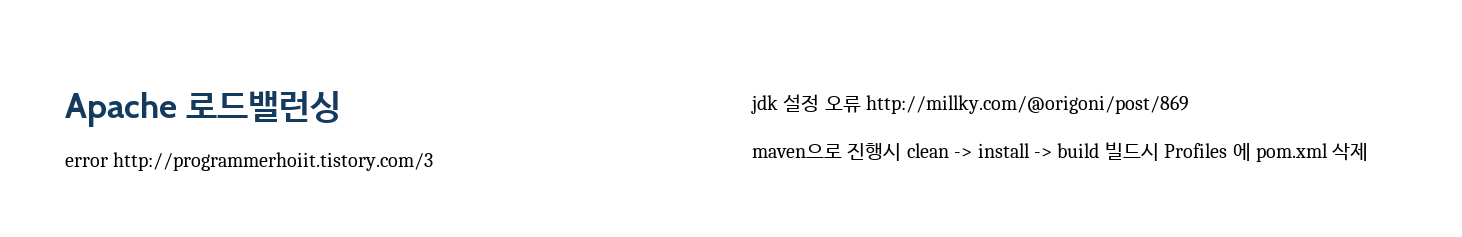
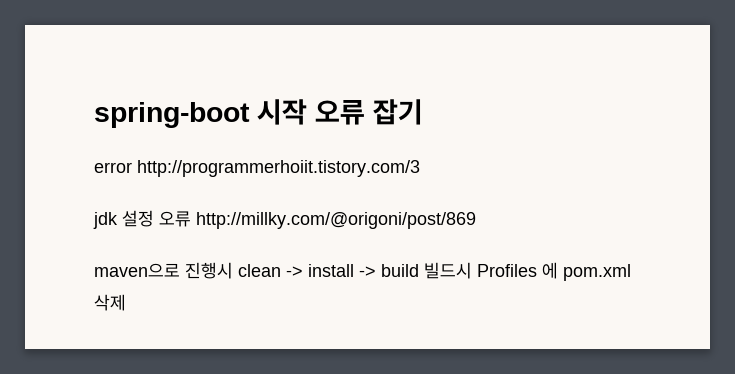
- Apache 로드밸런싱
+ spring-boot 시작 오류 잡기

